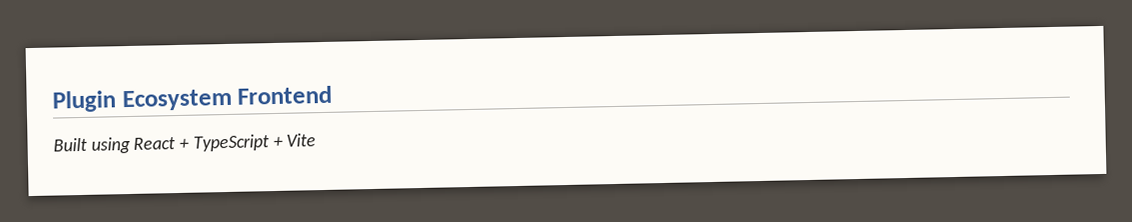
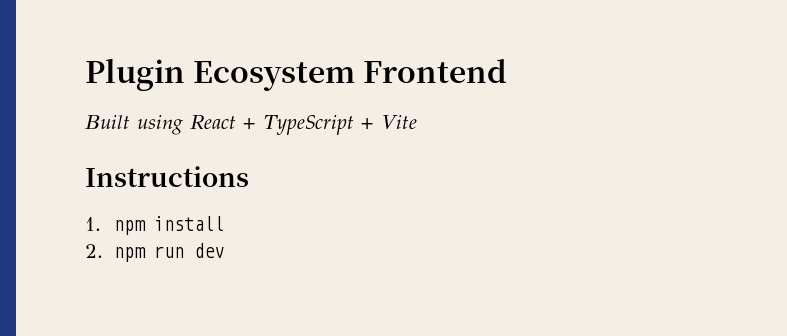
+ Instructions
+ 1. npm install
+ 2. npm run dev

